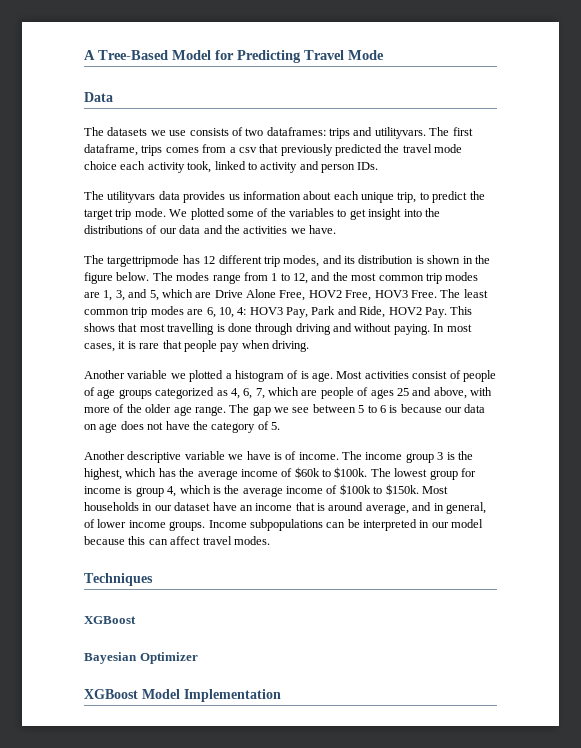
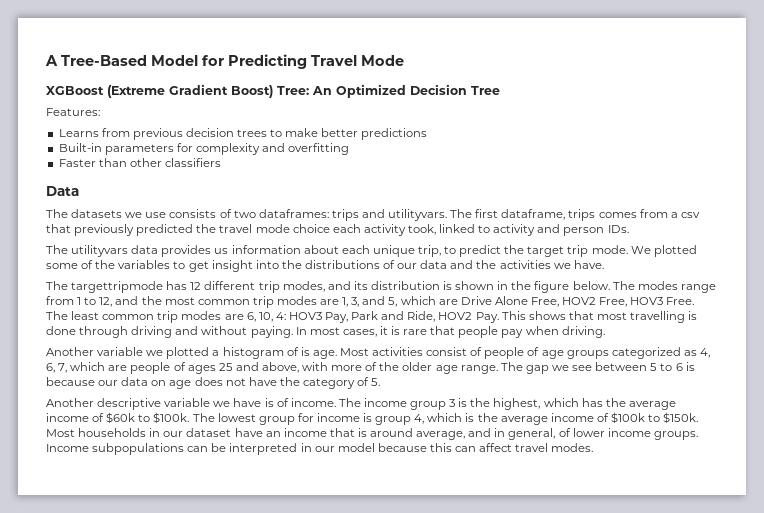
+ XGBoost (Extreme Gradient Boost) Tree: An Optimized Decision Tree
+ Features:
+ Learns from previous decision trees to make better predictions
+ Built-in parameters for complexity and overfitting
+ Faster than other classifiers
- Techniques
- XGBoost
- Bayesian Optimizer
- XGBoost Model Implementation

